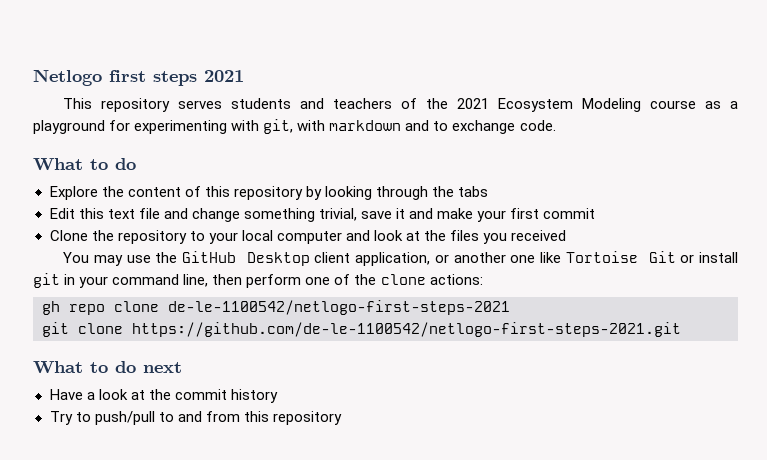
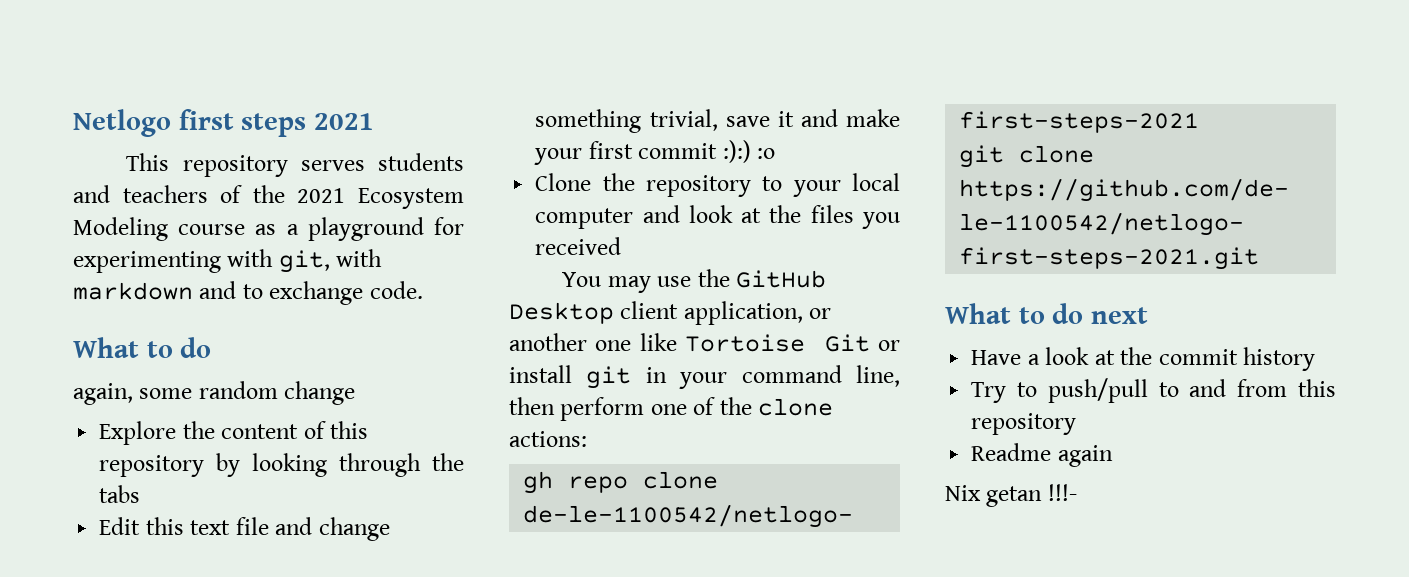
+ again, some random change
- Edit this text file and change something trivial, save it and make your first commit
+ Edit this text file and change something trivial, save it and make your first commit :):) :o
+ Readme again
+ Nix getan !!!-

